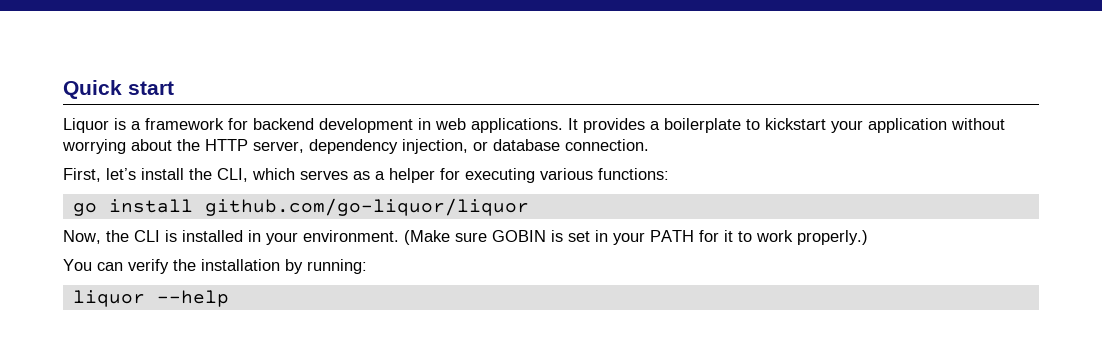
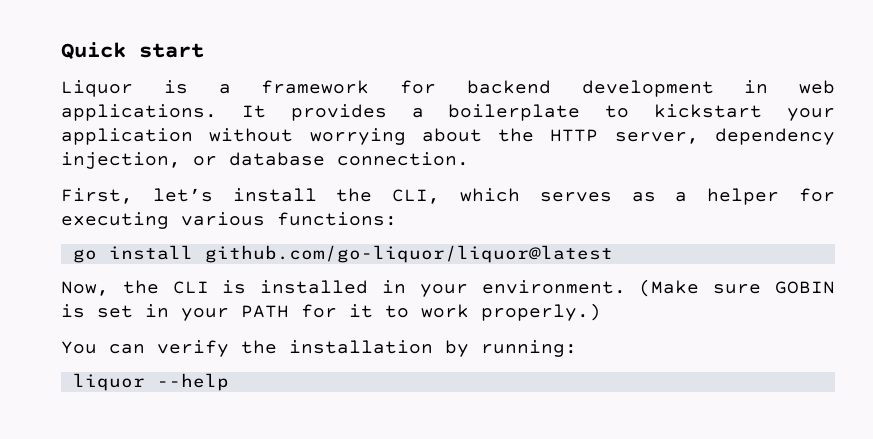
- go install github.com/go-liquor/liquor
+ go install github.com/go-liquor/liquor@latest

